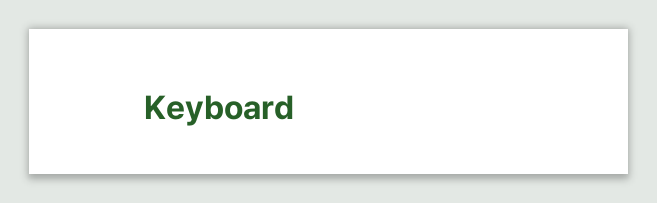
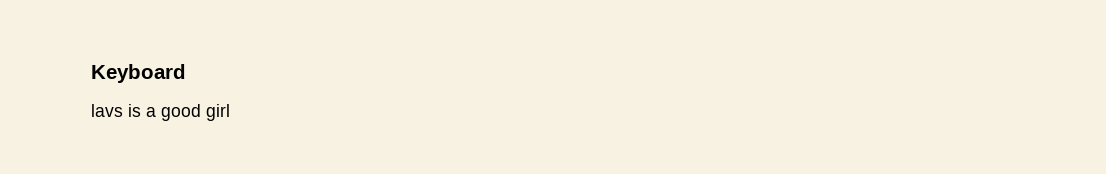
+ lavs is a good girl

